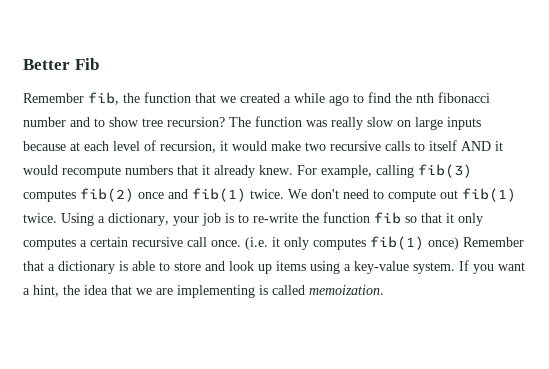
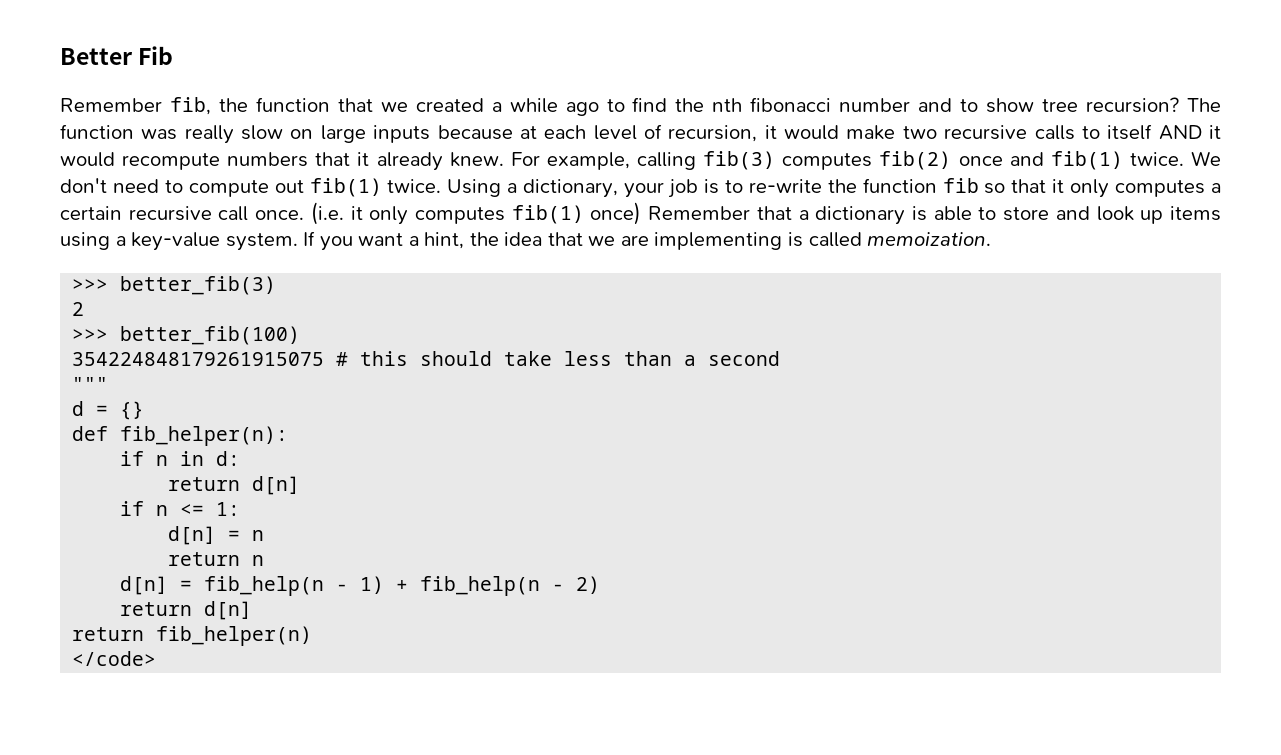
+ >>> better_fib(3)
+ 2
+ >>> better_fib(100)
+ 354224848179261915075 # this should take less than a second
+ """
+ d = {}
+ def fib_helper(n):
+ if n in d:
+ return d[n]
+ if n <= 1:
+ d[n] = n
+ return n
+ d[n] = fib_help(n - 1) + fib_help(n - 2)
+ return d[n]
+ return fib_helper(n)
+ </code>

